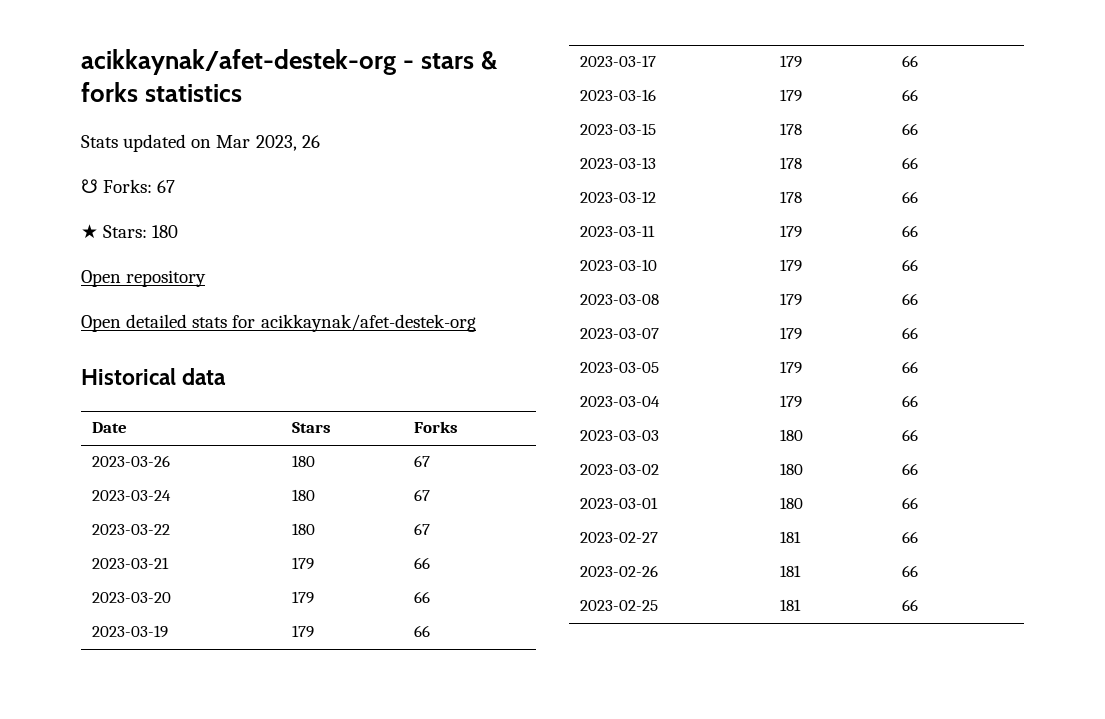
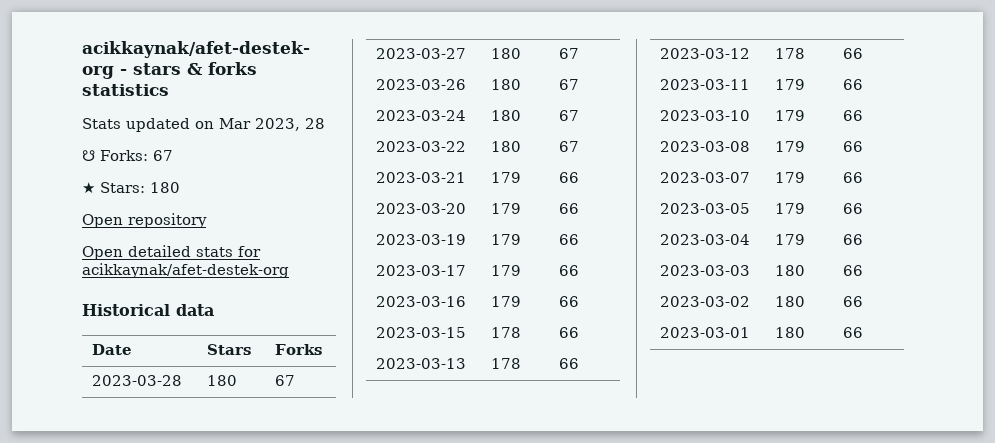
- Stats updated on Mar 2023, 26
+ Stats updated on Mar 2023, 28
+ 2023-03-28 | 180 | 67
+ 2023-03-27 | 180 | 67
- 2023-02-27 | 181 | 66
- 2023-02-26 | 181 | 66
- 2023-02-25 | 181 | 66

